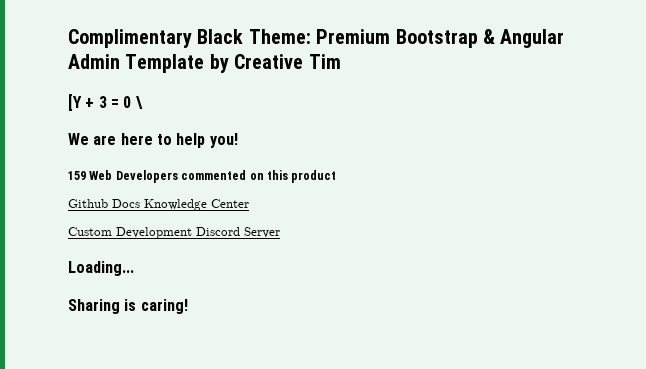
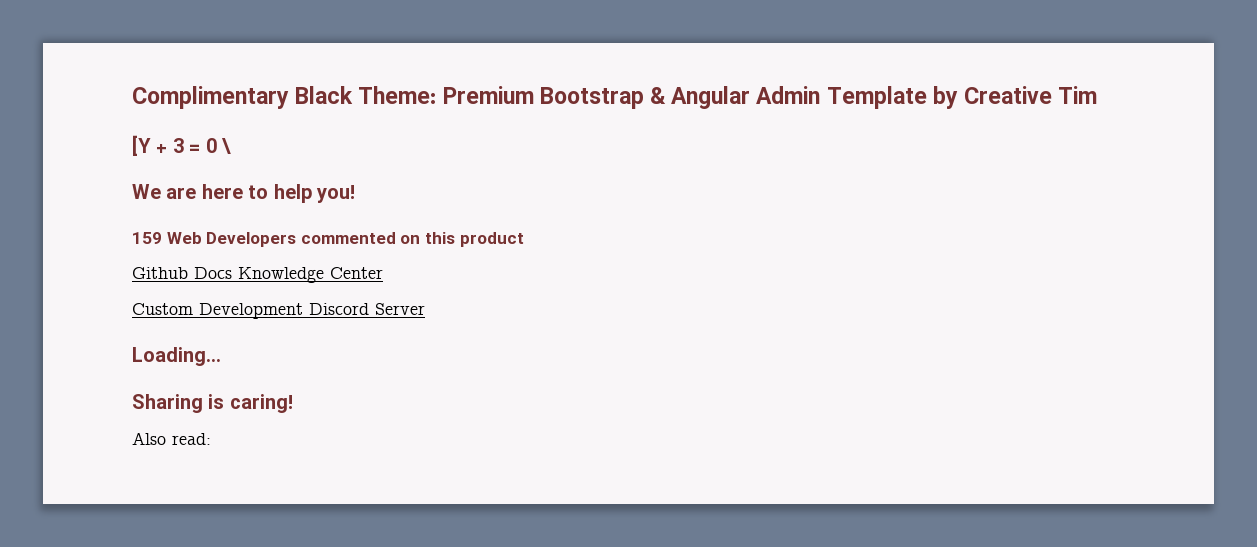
+ Also read:

